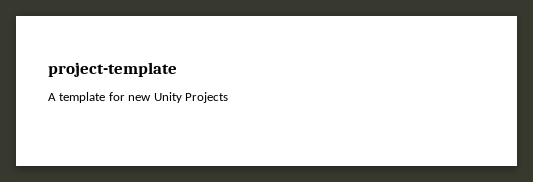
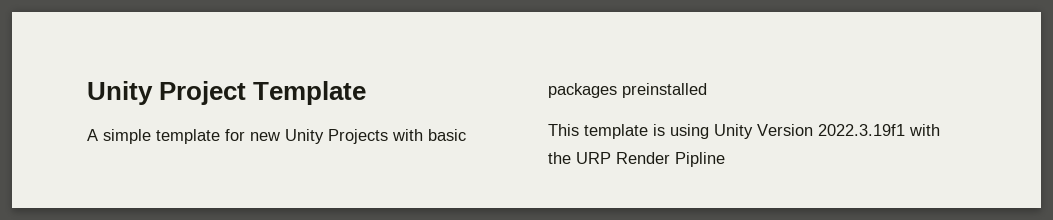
- project-template
+ Unity Project Template
- A template for new Unity Projects
+ A simple template for new Unity Projects with basic packages preinstalled
+ This template is using Unity Version 2022.3.19f1 with the URP Render Pipline

